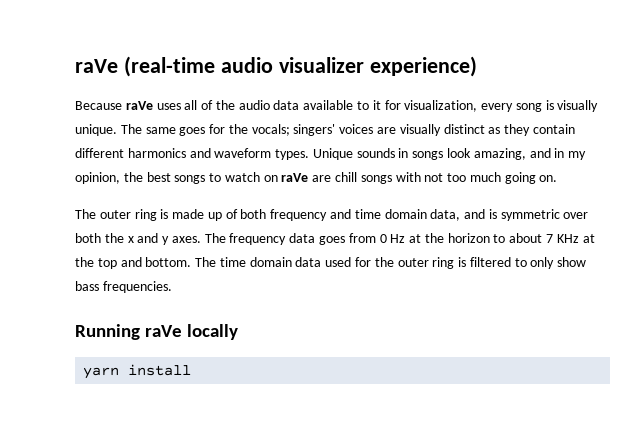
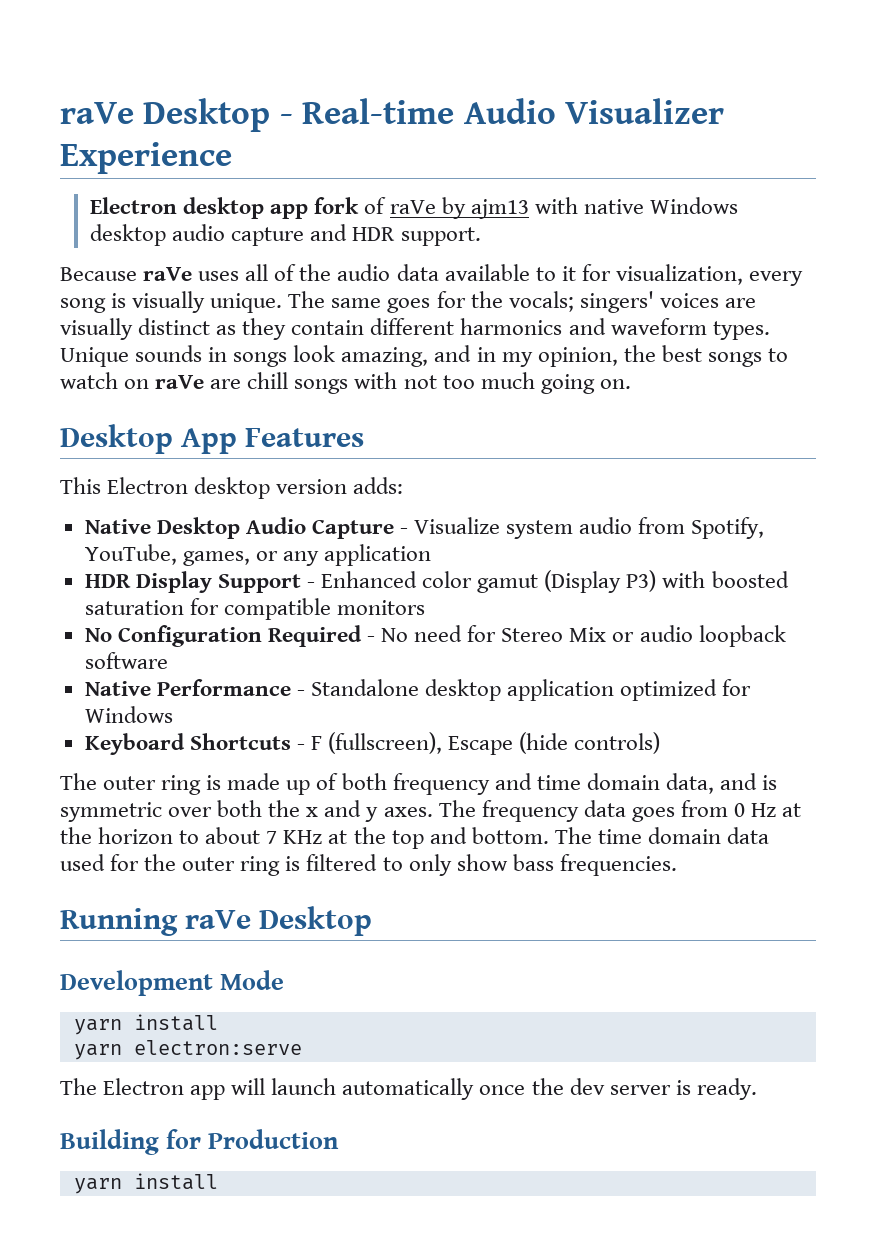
- raVe (real-time audio visualizer experience)
+ raVe Desktop - Real-time Audio Visualizer Experience
+ Electron desktop app fork of raVe by ajm13 with native Windows desktop audio capture and HDR support.
+ Desktop App Features
+ This Electron desktop version adds:
+ Native Desktop Audio Capture - Visualize system audio from Spotify, YouTube, games, or any application
+ HDR Display Support - Enhanced color gamut (Display P3) with boosted saturation for compatible monitors
+ No Configuration Required - No need for Stereo Mix or audio loopback software
+ Native Performance - Standalone desktop application optimized for Windows
+ Keyboard Shortcuts - F (fullscreen), Escape (hide controls)
- Running raVe locally
+ Running raVe Desktop
+ Development Mode
+ yarn install
+ yarn electron:serve
+ The Electron app will launch automatically once the dev server is ready.
+ Building for Production

